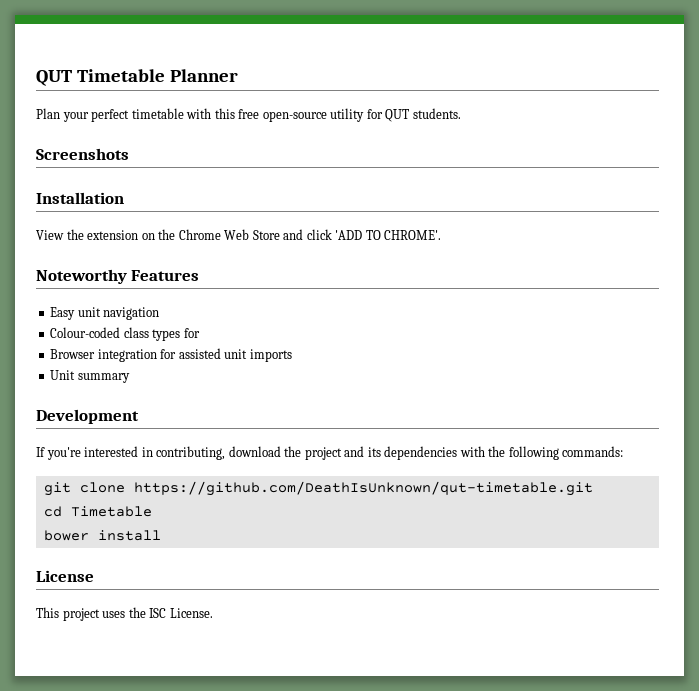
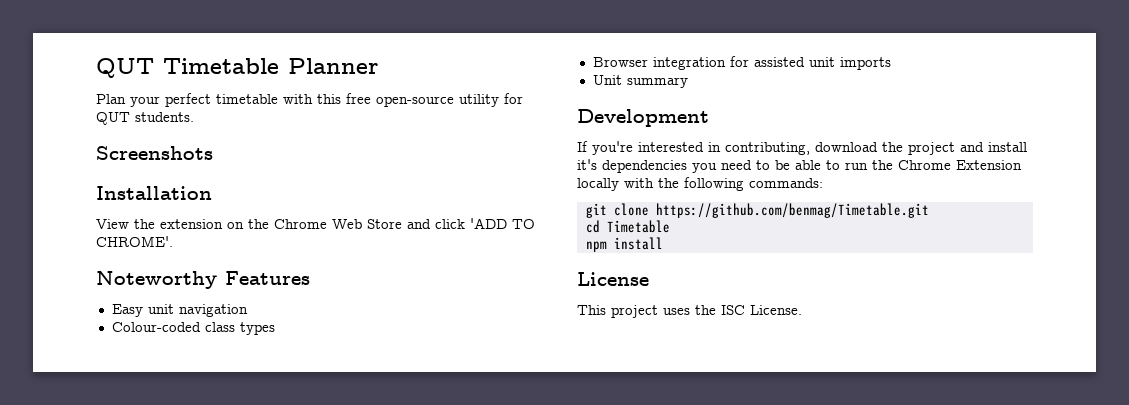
- Colour-coded class types for
+ Colour-coded class types
- If you're interested in contributing, download the project and its dependencies with the following commands:
+ If you're interested in contributing, download the project and install it's dependencies you need to be able to run the Chrome Extension locally with the following commands:
- git clone https://github.com/DeathIsUnknown/qut-timetable.git
+ git clone https://github.com/benmag/Timetable.git
- bower install
+ npm install

